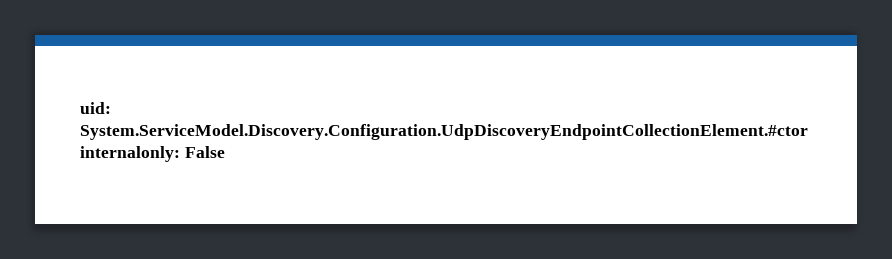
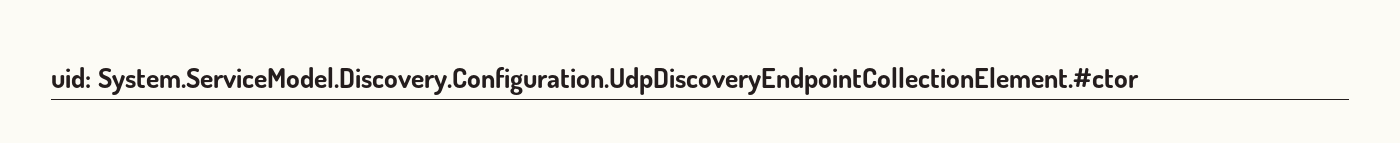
- uid: System.ServiceModel.Discovery.Configuration.UdpDiscoveryEndpointCollectionElement.#ctor internalonly: False
+ uid: System.ServiceModel.Discovery.Configuration.UdpDiscoveryEndpointCollectionElement.#ctor

